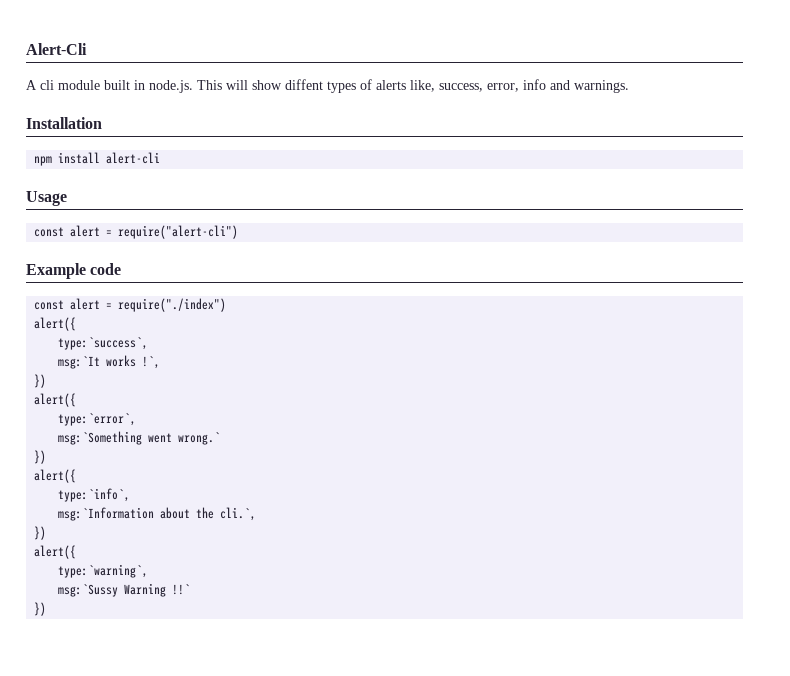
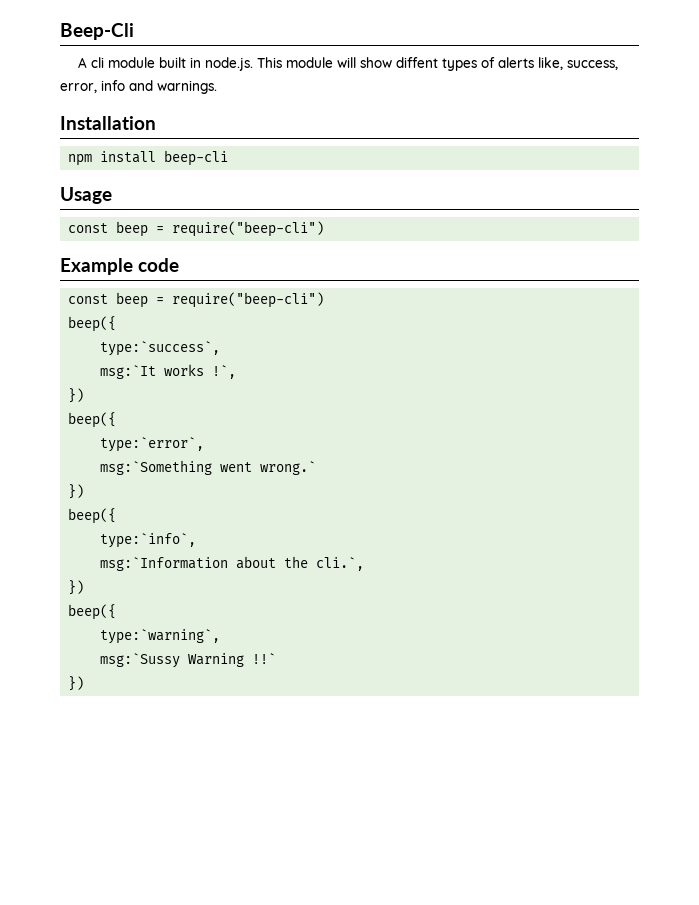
- Alert-Cli
+ Beep-Cli
- A cli module built in node.js. This will show diffent types of alerts like, success, error, info and warnings.
+ A cli module built in node.js. This module will show diffent types of alerts like, success, error, info and warnings.
- npm install alert-cli
+ npm install beep-cli
  Usage
- const alert = require("alert-cli")
+ const beep = require("beep-cli")
  Example code
- const alert = require("./index")
- alert({
+ const beep = require("beep-cli")
+ beep({
  msg:`It works !`,
  })
- alert({
+ beep({
  msg:`Something went wrong.`
  })
- alert({
+ beep({
  msg:`Information about the cli.`,
  })
- alert({
+ beep({

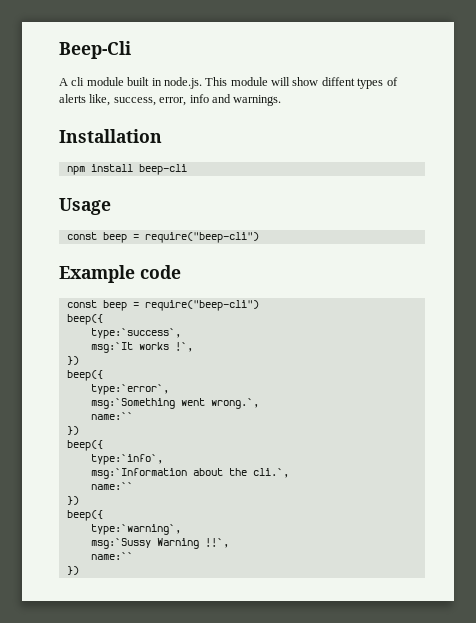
- msg:`Something went wrong.`
+ msg:`Something went wrong.`,
+ name:``
  msg:`Information about the cli.`,
+ name:``
- msg:`Sussy Warning !!`
+ msg:`Sussy Warning !!`,
+ name:``

